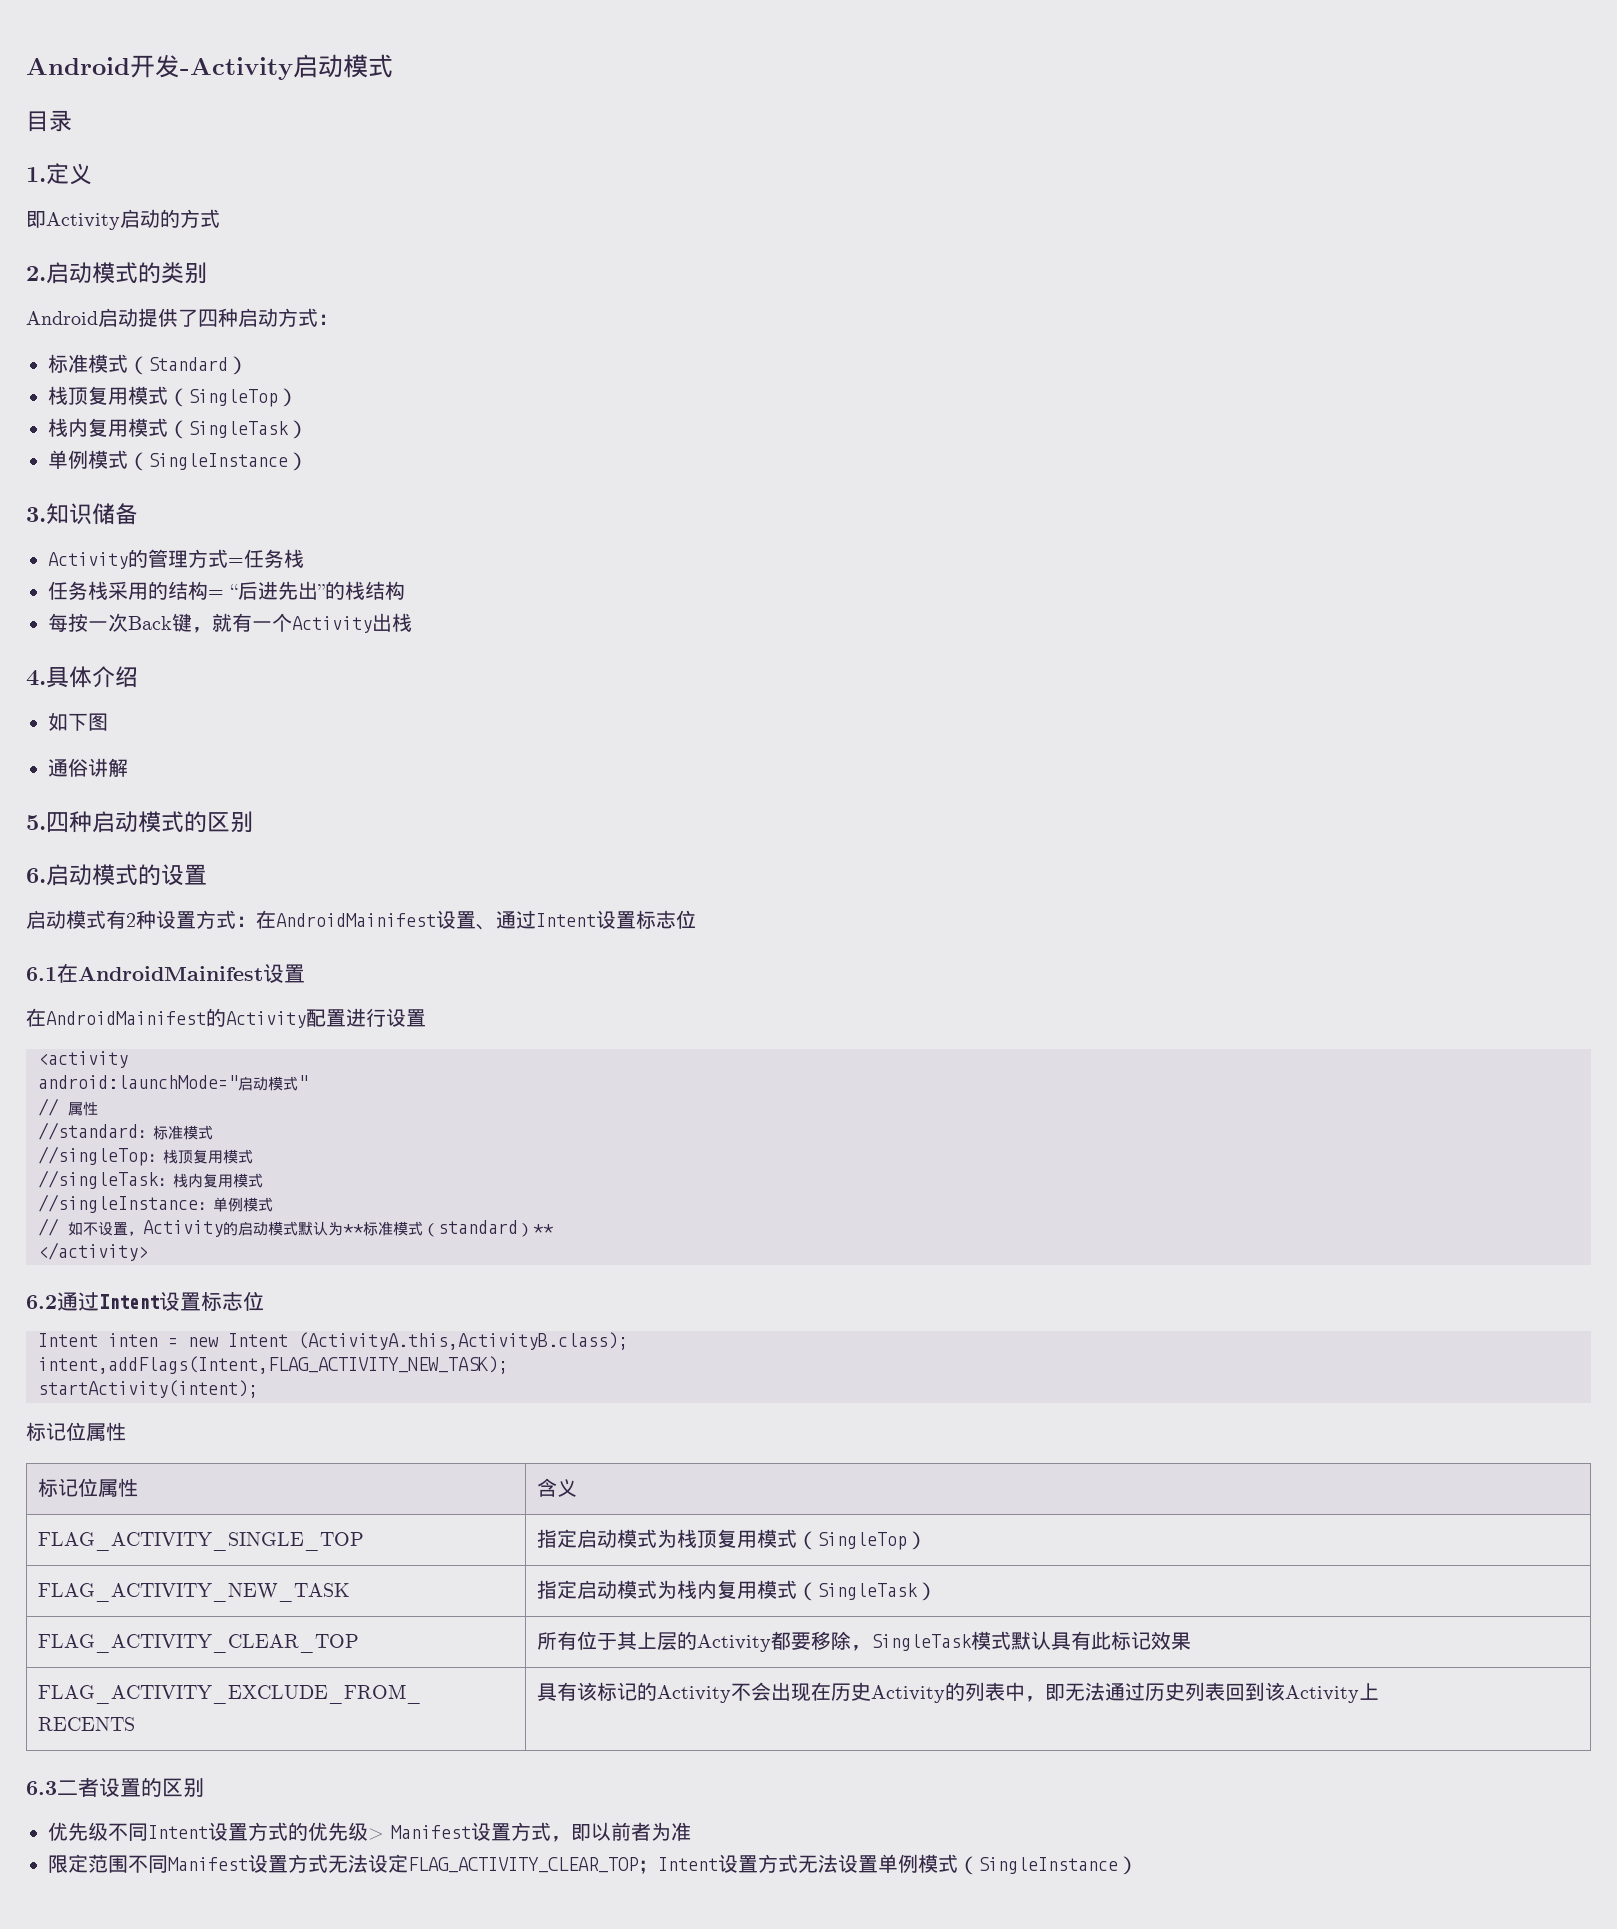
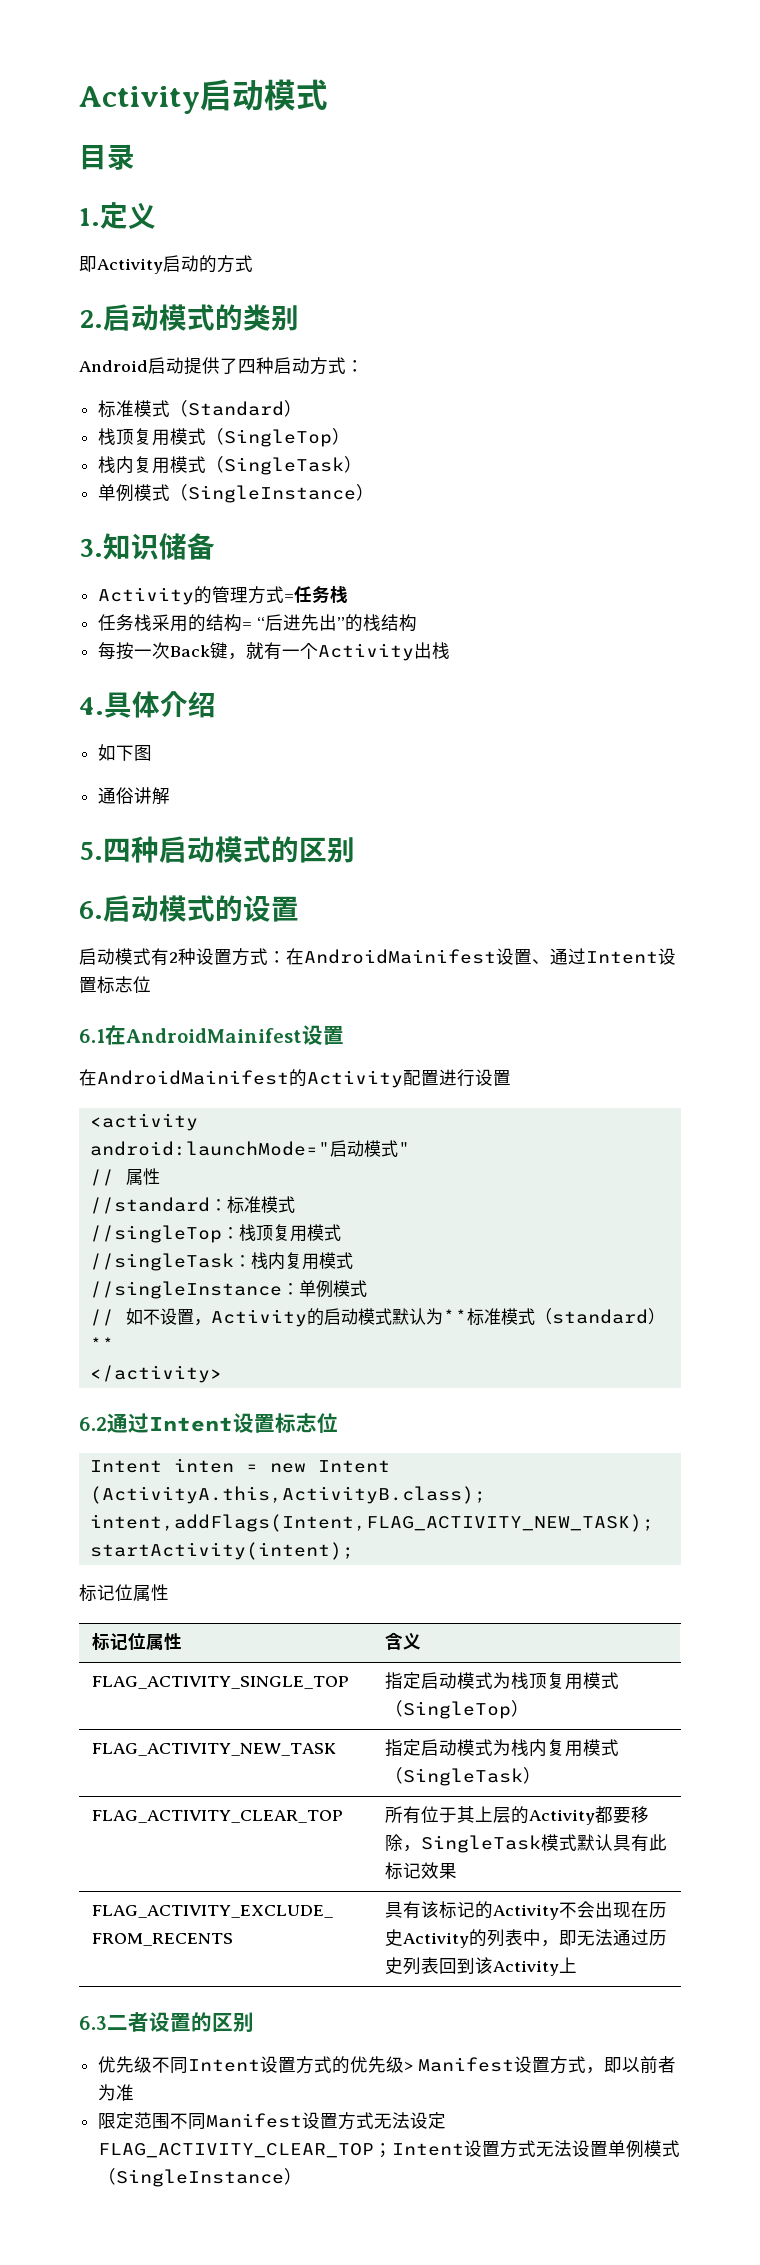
- Android开发-Activity启动模式
+ Activity启动模式

